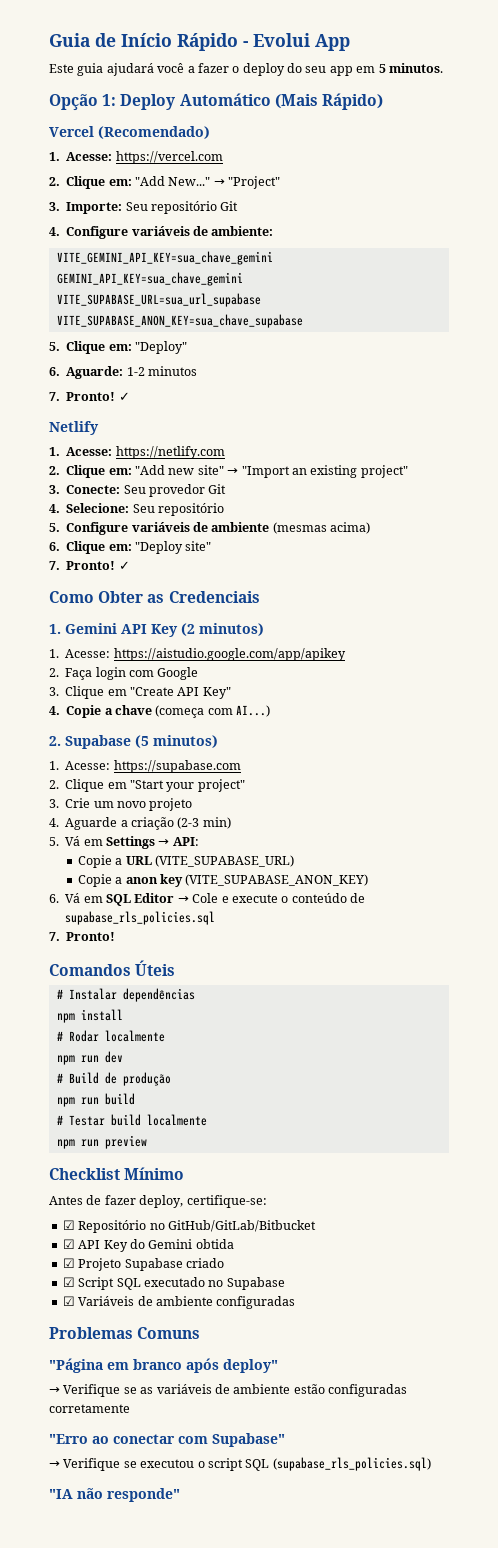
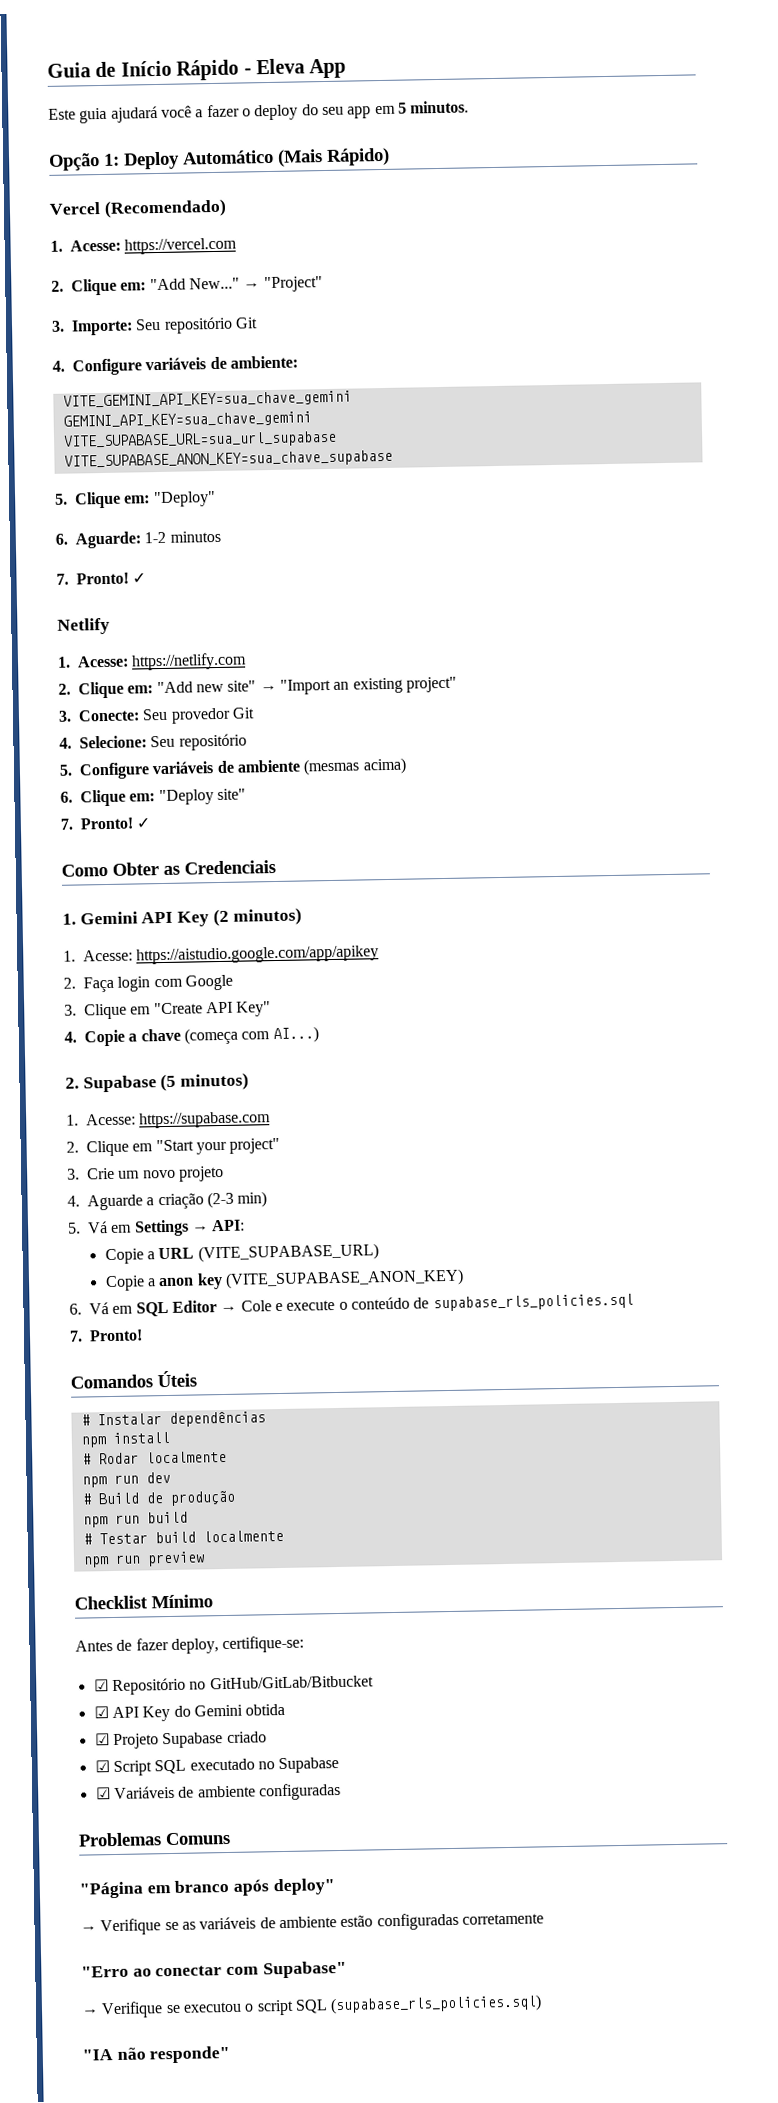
- Guia de Início Rápido - Evolui App
+ Guia de Início Rápido - Eleva App

